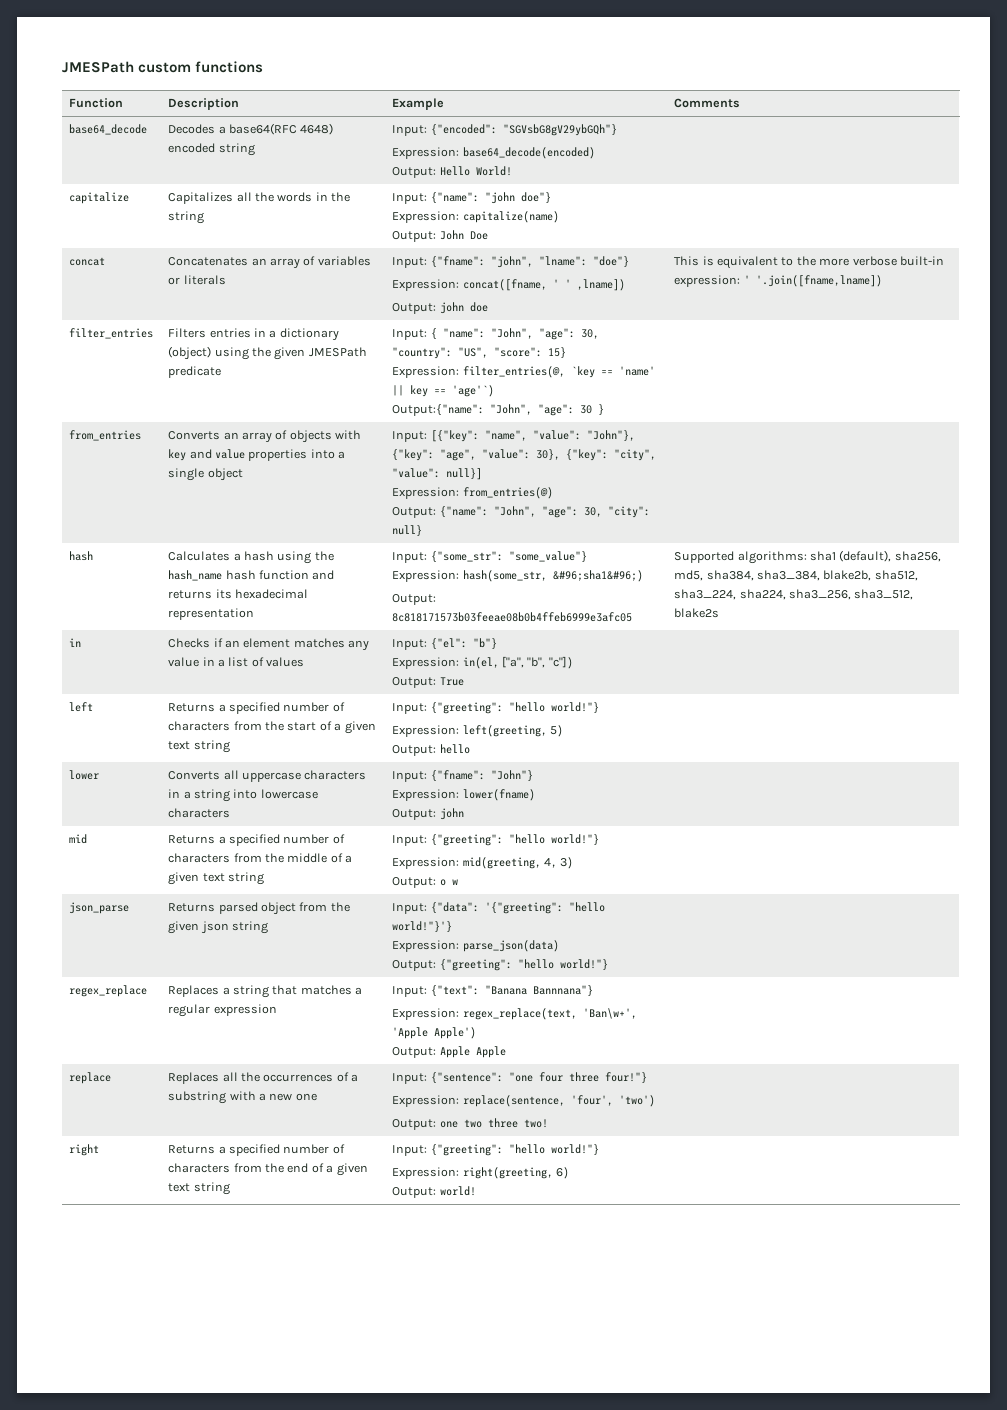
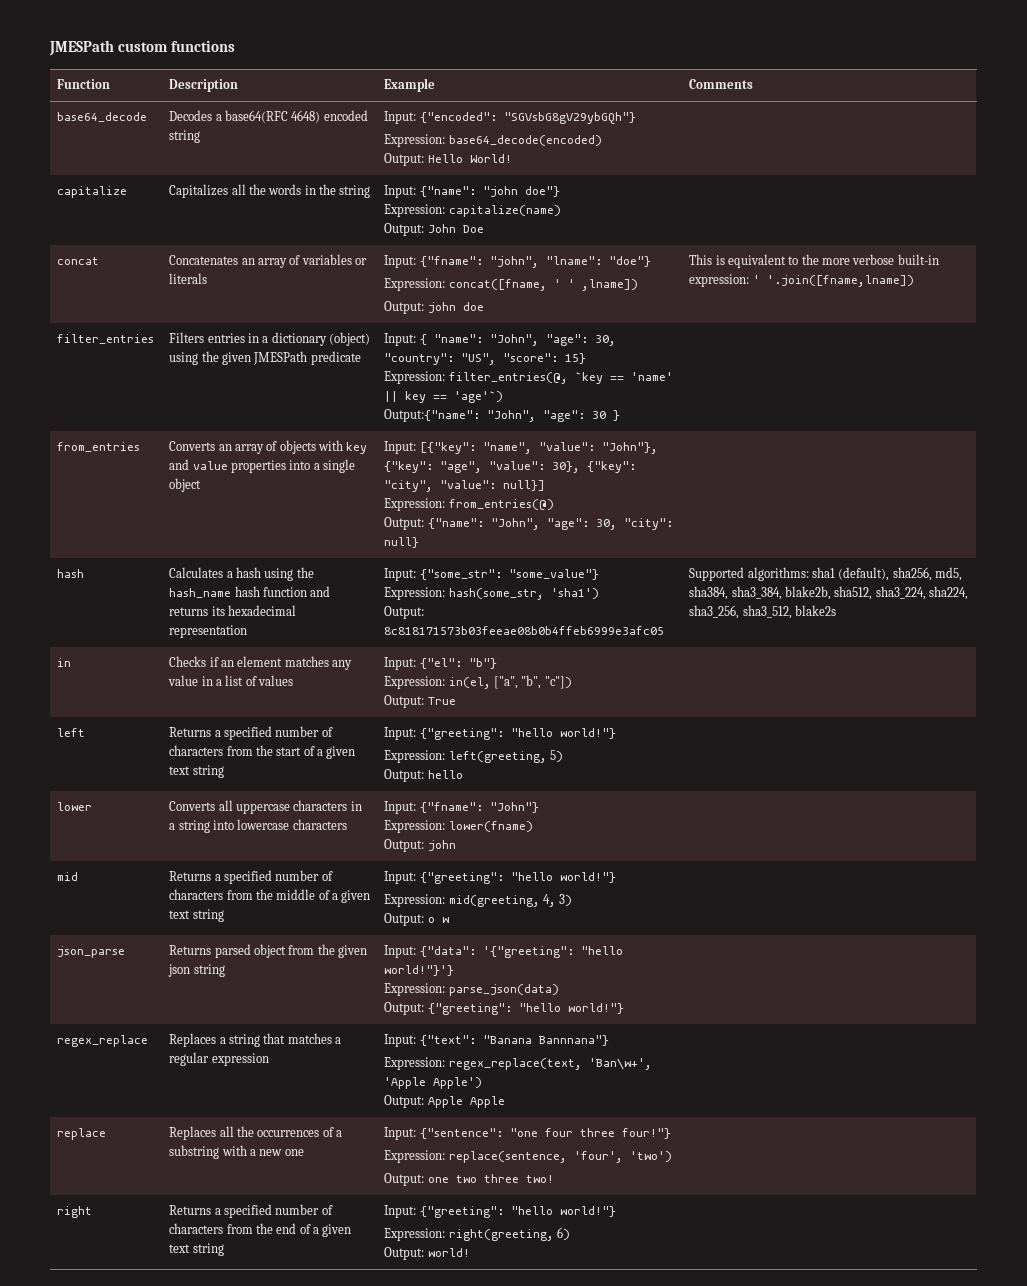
  hash | Calculates a hash using the hash_name hash function and returns its hexadecimal representation | Input: {"some_str": "some_value"}
- Expression: hash(some_str, &#96;sha1&#96;)
+ Expression: hash(some_str, 'sha1')

